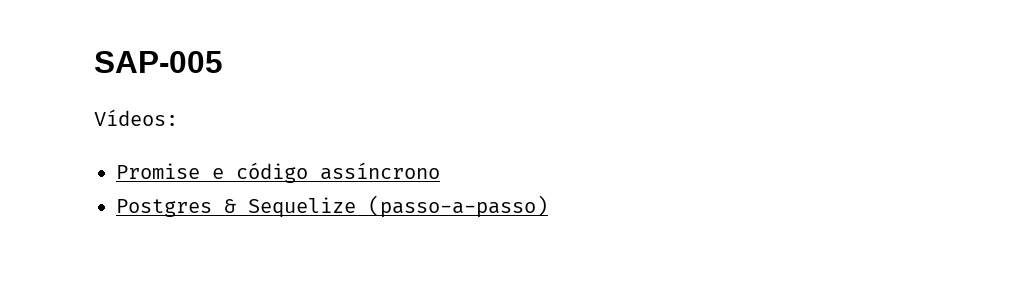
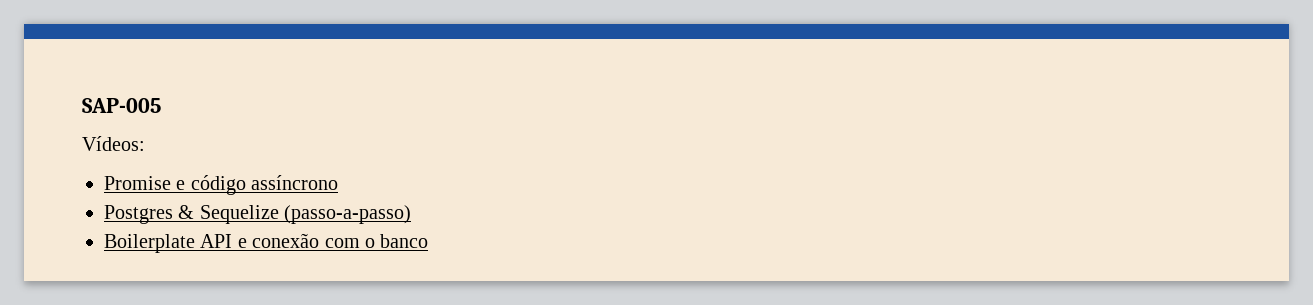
+ Boilerplate API e conexão com o banco

